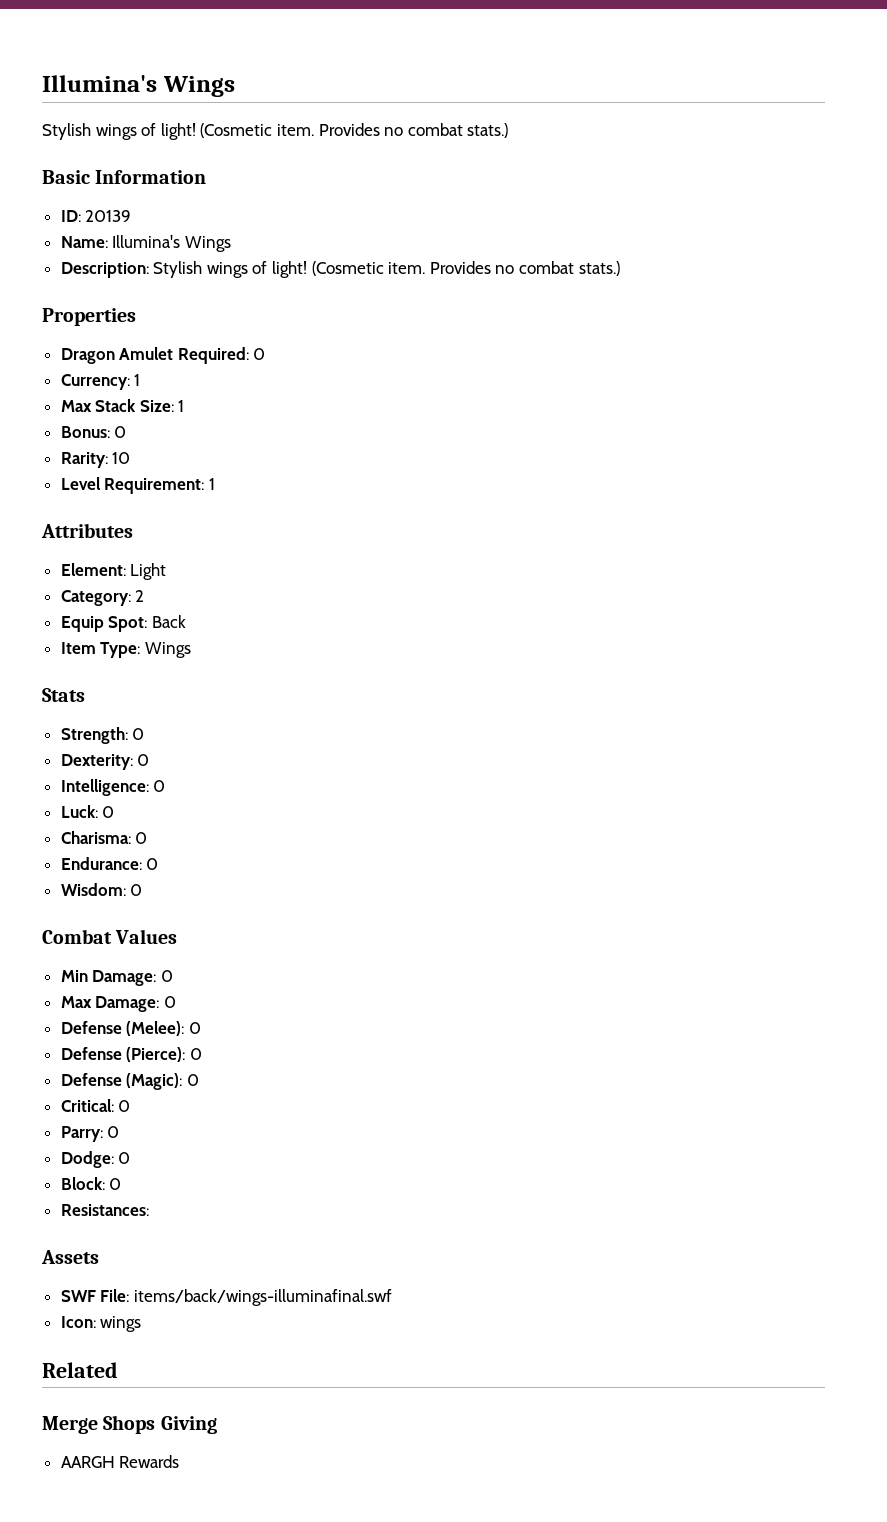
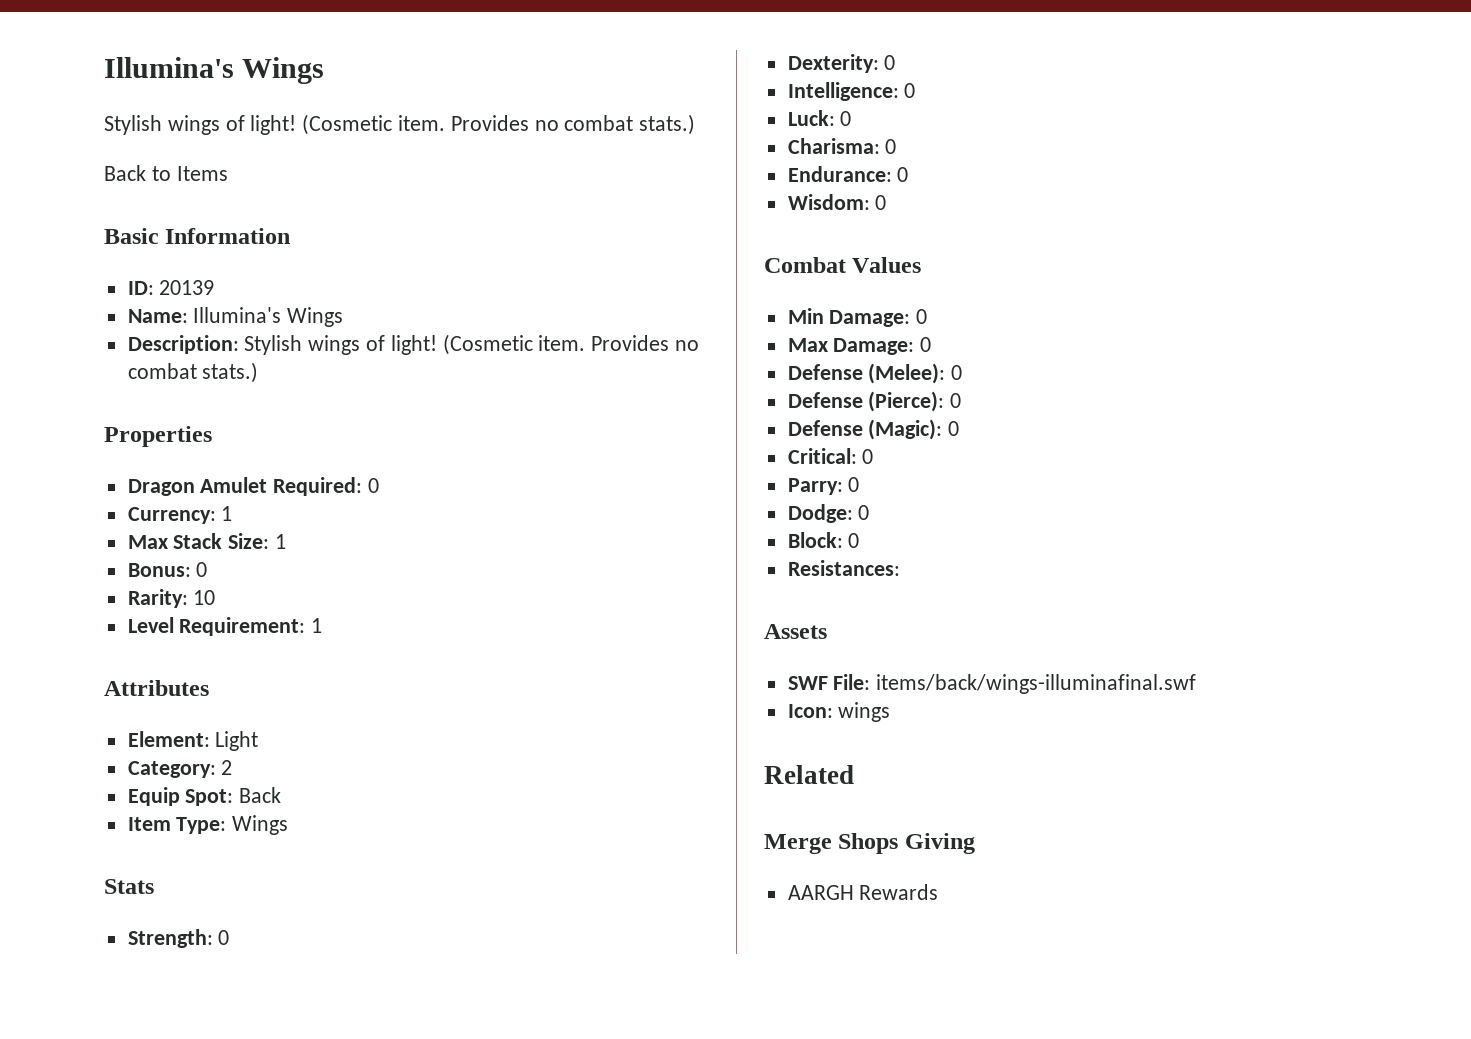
+ Back to Items

